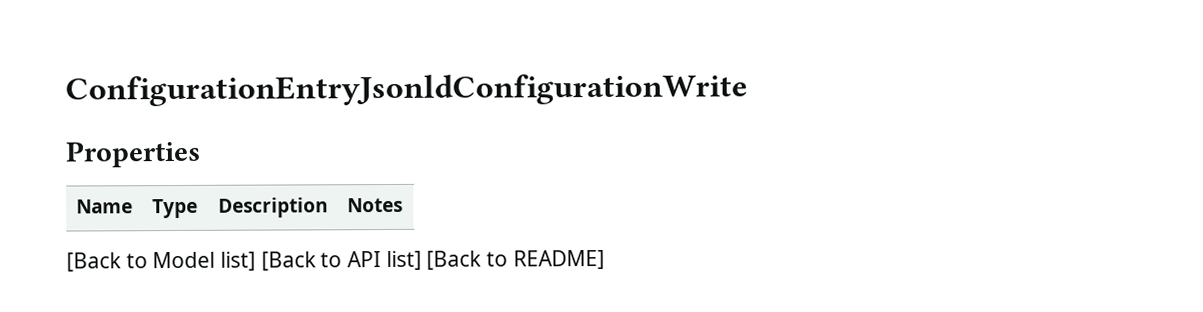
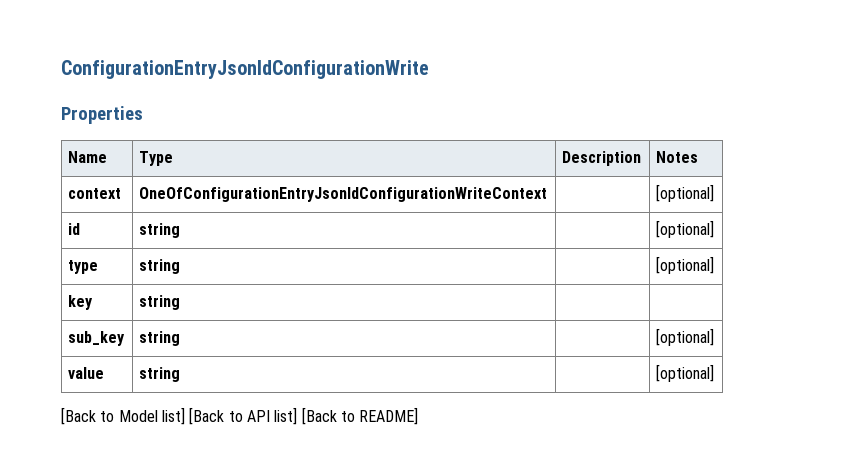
+ context | OneOfConfigurationEntryJsonldConfigurationWriteContext | | [optional]
+ id | string | | [optional]
+ type | string | | [optional]
+ key | string | |
+ sub_key | string | | [optional]
+ value | string | | [optional]

